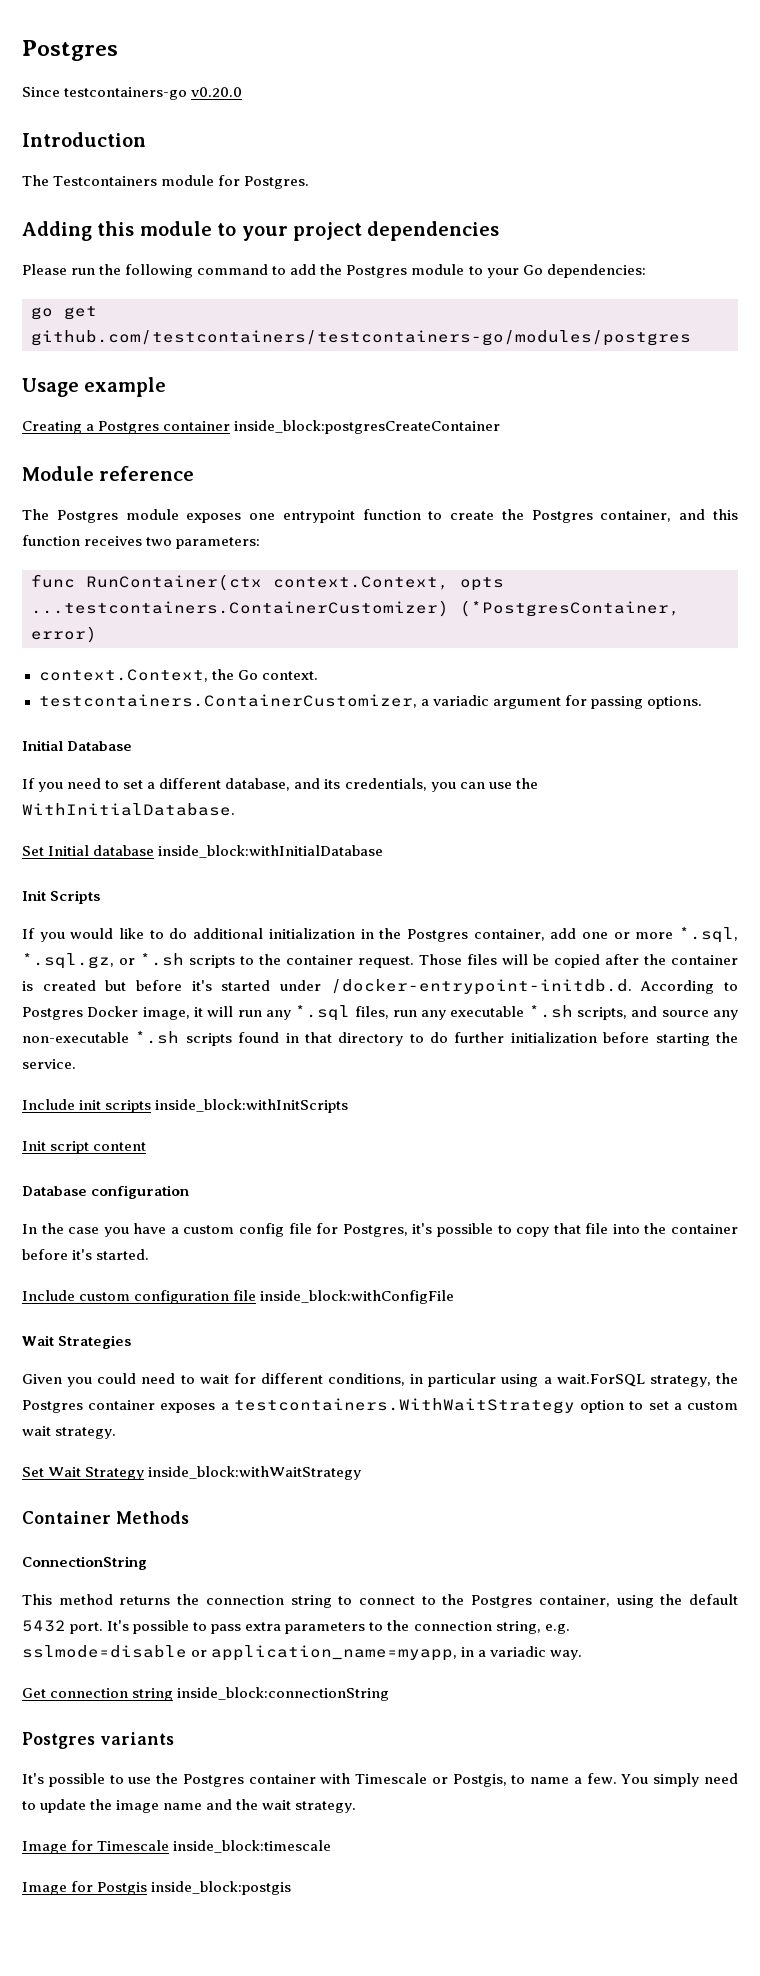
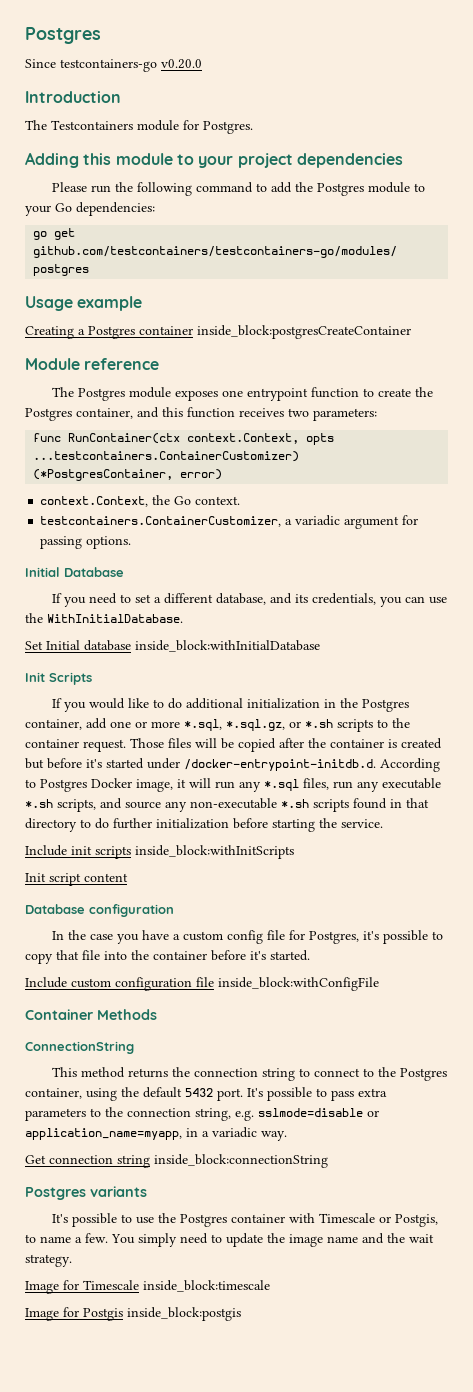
- Wait Strategies
- Given you could need to wait for different conditions, in particular using a wait.ForSQL strategy, the Postgres container exposes a testcontainers.WithWaitStrategy option to set a custom wait strategy.
- Set Wait Strategy inside_block:withWaitStrategy

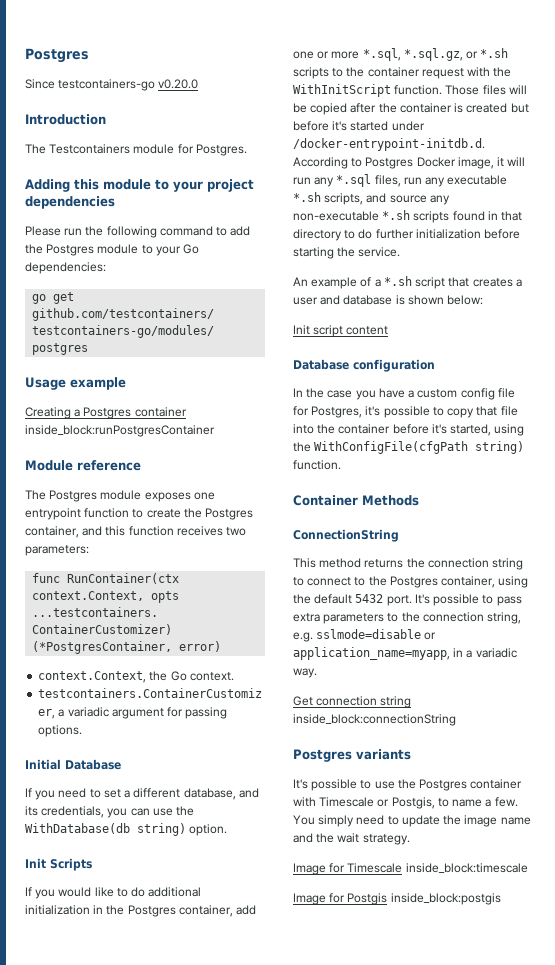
- Creating a Postgres container inside_block:postgresCreateContainer
+ Creating a Postgres container inside_block:runPostgresContainer
- If you need to set a different database, and its credentials, you can use the WithInitialDatabase.
- Set Initial database inside_block:withInitialDatabase
+ If you need to set a different database, and its credentials, you can use the WithDatabase(db string) option.
- If you would like to do additional initialization in the Postgres container, add one or more *.sql, *.sql.gz, or *.sh scripts to the container request.
+ If you would like to do additional initialization in the Postgres container, add one or more *.sql, *.sql.gz, or *.sh scripts to the container request with the WithInitScript function.
- Include init scripts inside_block:withInitScripts
+ An example of a *.sh script that creates a user and database is shown below:
- In the case you have a custom config file for Postgres, it's possible to copy that file into the container before it's started.
- Include custom configuration file inside_block:withConfigFile
+ In the case you have a custom config file for Postgres, it's possible to copy that file into the container before it's started, using the WithConfigFile(cfgPath string) function.

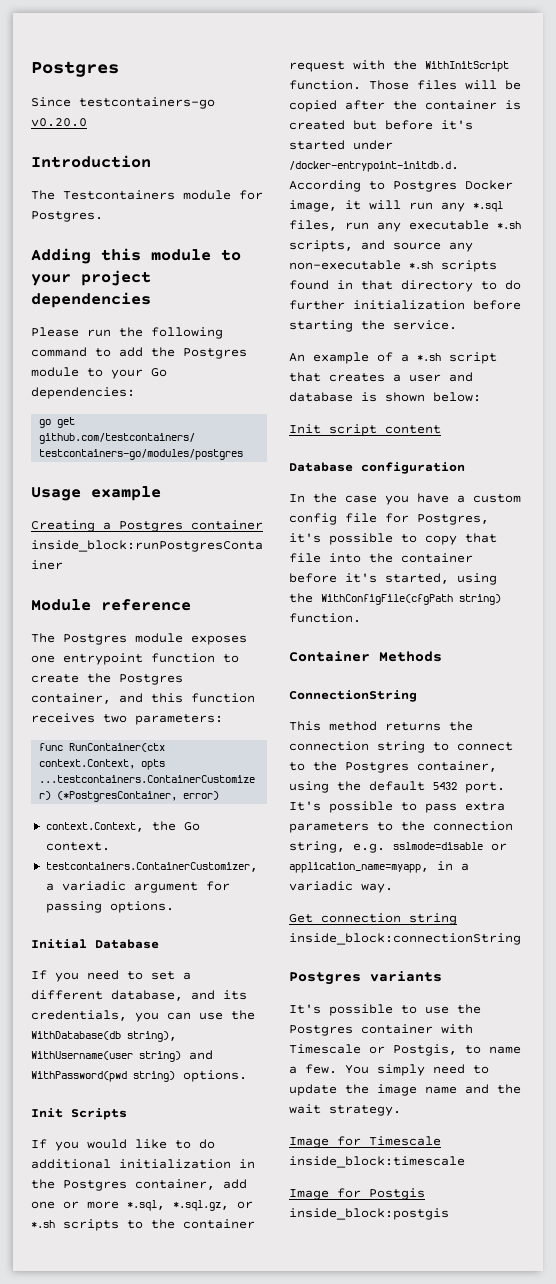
- If you need to set a different database, and its credentials, you can use the WithDatabase(db string) option.
+ If you need to set a different database, and its credentials, you can use the WithDatabase(db string), WithUsername(user string) and WithPassword(pwd string) options.

